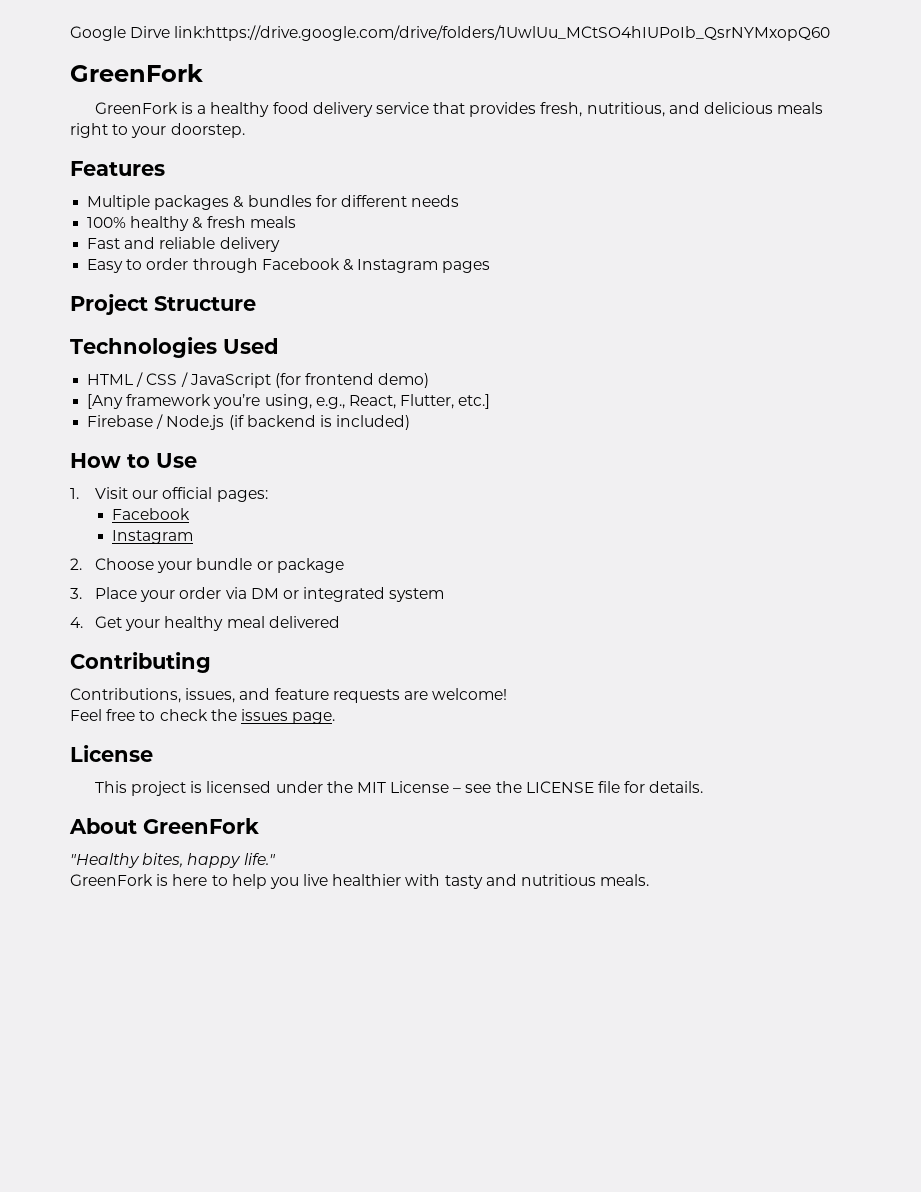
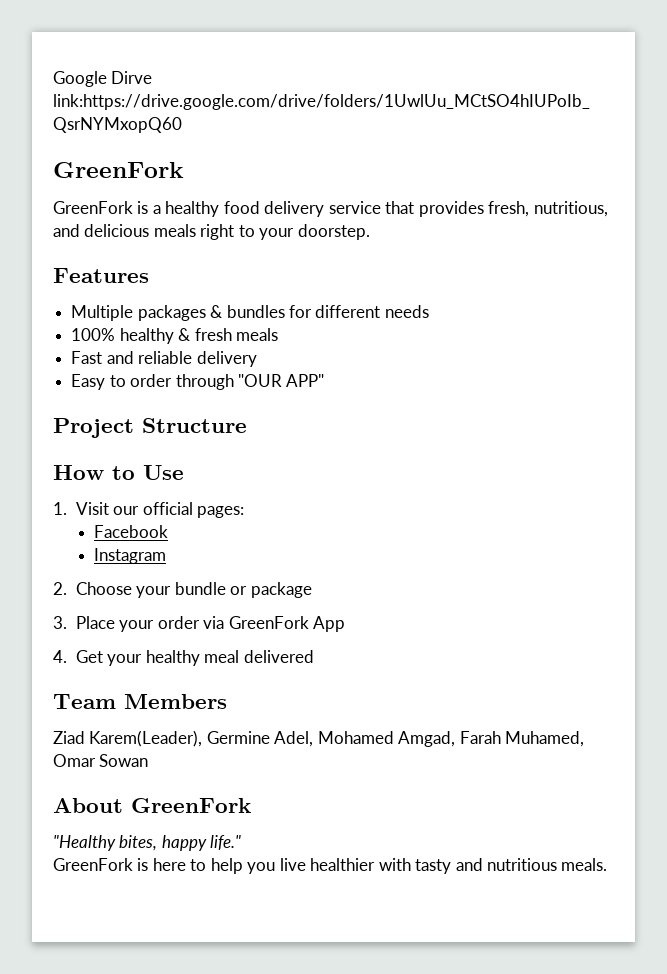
- Easy to order through Facebook & Instagram pages
+ Easy to order through "OUR APP"
  Project Structure
- Technologies Used
- HTML / CSS / JavaScript (for frontend demo)
- [Any framework you’re using, e.g., React, Flutter, etc.]
- Firebase / Node.js (if backend is included)
- 3. Place your order via DM or integrated system
+ 3. Place your order via GreenFork App
- Contributing
- Contributions, issues, and feature requests are welcome!
- Feel free to check the issues page.
- License
- This project is licensed under the MIT License – see the LICENSE file for details.
+ Team Members
+ Ziad Karem(Leader), Germine Adel, Mohamed Amgad, Farah Muhamed, Omar Sowan

